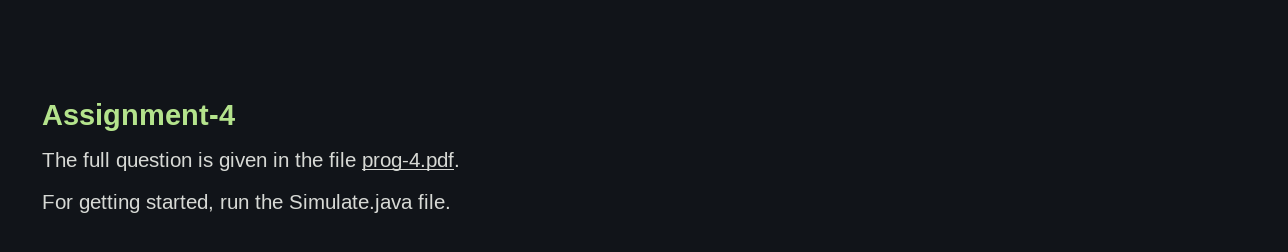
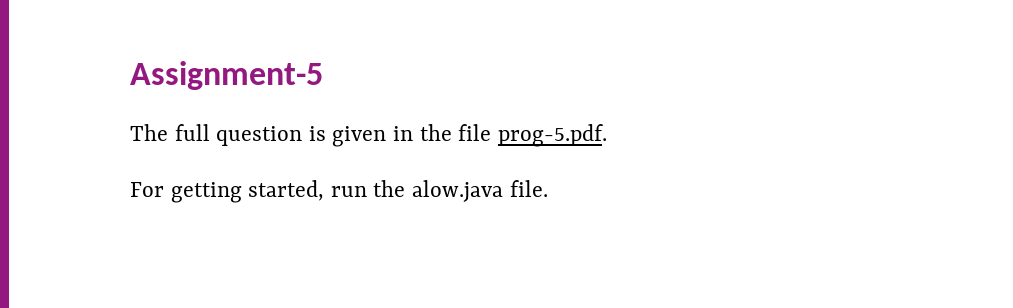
- Assignment-4
+ Assignment-5
- The full question is given in the file prog-4.pdf.
+ The full question is given in the file prog-5.pdf.
- For getting started, run the Simulate.java file.
+ For getting started, run the alow.java file.

